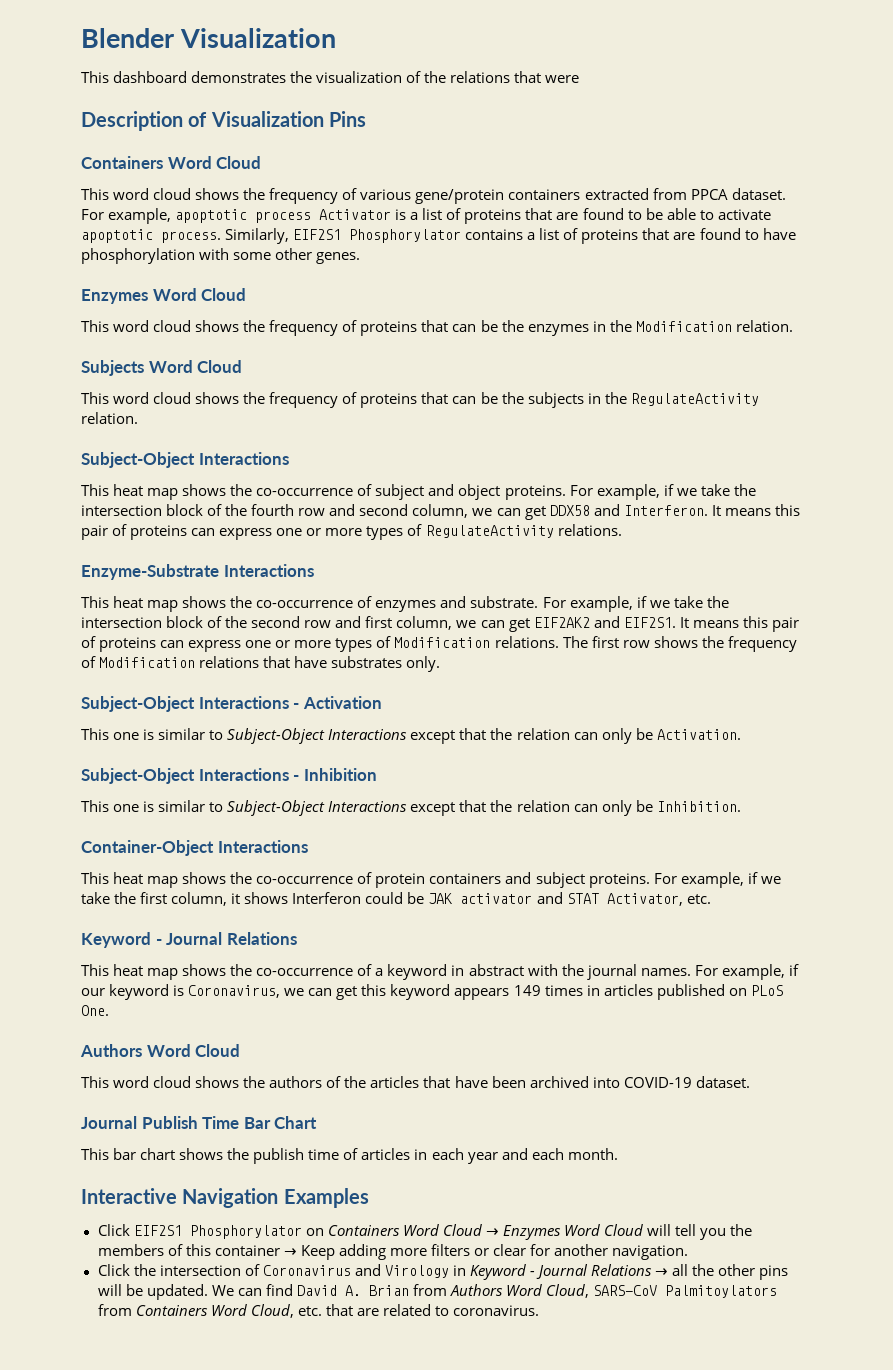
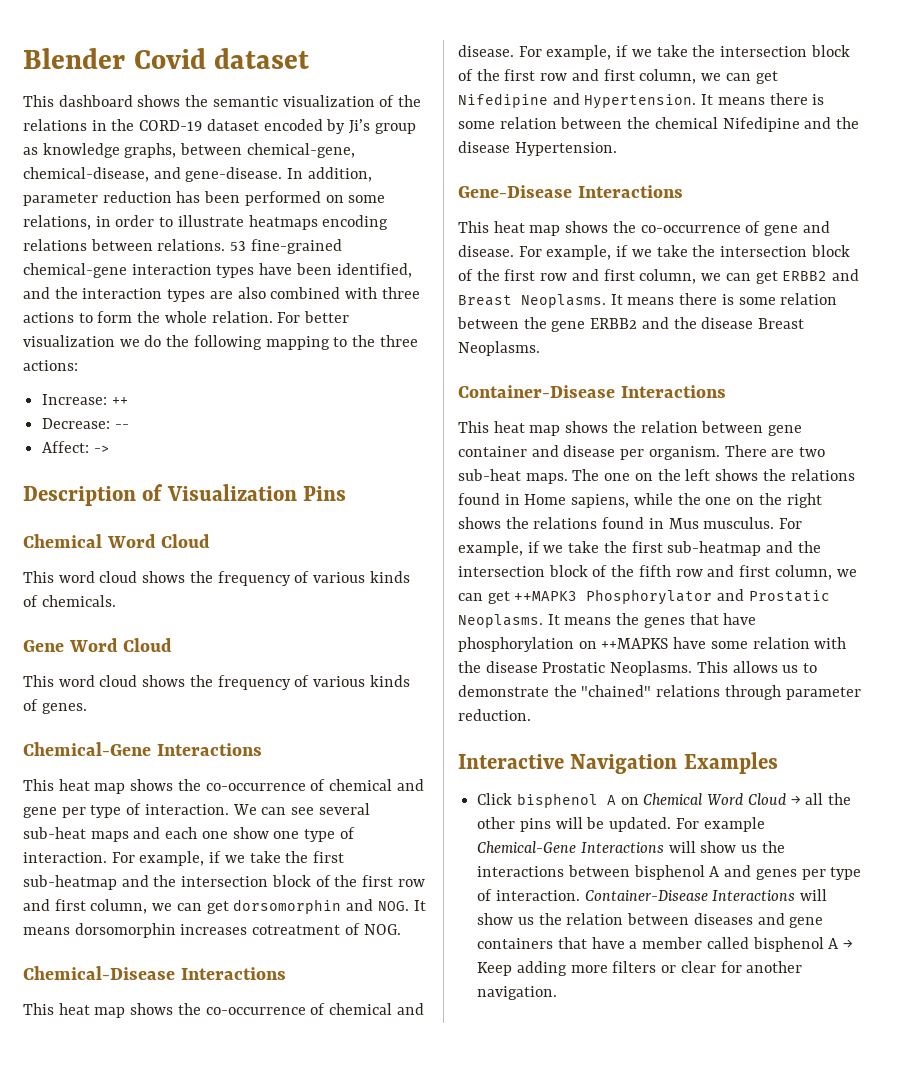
- Blender Visualization
+ Blender Covid dataset
- This dashboard demonstrates the visualization of the relations that were
+ This dashboard shows the semantic visualization of the relations in the CORD-19 dataset encoded by Ji’s group as knowledge graphs, between chemical-gene, chemical-disease, and gene-disease. In addition, parameter reduction has been performed on some relations, in order to illustrate heatmaps encoding relations between relations. 53 fine-grained chemical-gene interaction types have been identified, and the interaction types are also combined with three actions to form the whole relation. For better visualization we do the following mapping to the three actions:
+ Increase: ++
+ Decrease: --
+ Affect: ->
  Description of Visualization Pins
- Containers Word Cloud
+ Chemical Word Cloud
- This word cloud shows the frequency of various gene/protein containers extracted from PPCA dataset. For example, apoptotic process Activator is a list of proteins that are found to be able to activate apoptotic process. Similarly, EIF2S1 Phosphorylator contains a list of proteins that are found to have phosphorylation with some other genes.
- Enzymes Word Cloud
- This word cloud shows the frequency of proteins that can be the enzymes in the Modification relation.
- Subjects Word Cloud
- This word cloud shows the frequency of proteins that can be the subjects in the RegulateActivity relation.
- Subject-Object Interactions
- This heat map shows the co-occurrence of subject and object proteins.
+ This word cloud shows the frequency of various kinds of chemicals.
+ Gene Word Cloud
+ This word cloud shows the frequency of various kinds of genes.
+ Chemical-Gene Interactions
+ This heat map shows the co-occurrence of chemical and gene per type of interaction. We can see several sub-heat maps and each one show one type of interaction. For example, if we take the first sub-heatmap and the intersection block of the first row and first column, we can get dorsomorphin and NOG. It means dorsomorphin increases cotreatment of NOG.
+ Chemical-Disease Interactions
+ This heat map shows the co-occurrence of chemical and disease.
- For example, if we take the intersection block of the fourth row and second column, we can get DDX58 and Interferon. It means this pair of proteins can express one or more types of RegulateActivity relations.
- Enzyme-Substrate Interactions
- This heat map shows the co-occurrence of enzymes and substrate.
+ For example, if we take the intersection block of the first row and first column, we can get Nifedipine and Hypertension. It means there is some relation between the chemical Nifedipine and the disease Hypertension.
+ Gene-Disease Interactions
+ This heat map shows the co-occurrence of gene and disease.
- For example, if we take the intersection block of the second row and first column, we can get EIF2AK2 and EIF2S1. It means this pair of proteins can express one or more types of Modification relations. The first row shows the frequency of Modification relations that have substrates only.
- Subject-Object Interactions - Activation
- This one is similar to Subject-Object Interactions except that the relation can only be Activation.
- Subject-Object Interactions - Inhibition
- This one is similar to Subject-Object Interactions except that the relation can only be Inhibition.
- Container-Object Interactions
- This heat map shows the co-occurrence of protein containers and subject proteins. For example, if we take the first column, it shows Interferon could be JAK activator and STAT Activator, etc.
- Keyword - Journal Relations
- This heat map shows the co-occurrence of a keyword in abstract with the journal names. For example, if our keyword is Coronavirus, we can get this keyword appears 149 times in articles published on PLoS One.
- Authors Word Cloud
- This word cloud shows the authors of the articles that have been archived into COVID-19 dataset.
- Journal Publish Time Bar Chart
- This bar chart shows the publish time of articles in each year and each month.
+ For example, if we take the intersection block of the first row and first column, we can get ERBB2 and Breast Neoplasms. It means there is some relation between the gene ERBB2 and the disease Breast Neoplasms.
+ Container-Disease Interactions
+ This heat map shows the relation between gene container and disease per organism. There are two sub-heat maps. The one on the left shows the relations found in Home sapiens, while the one on the right shows the relations found in Mus musculus. For example, if we take the first sub-heatmap and the intersection block of the fifth row and first column, we can get ++MAPK3 Phosphorylator and Prostatic Neoplasms. It means the genes that have phosphorylation on ++MAPKS have some relation with the disease Prostatic Neoplasms. This allows us to demonstrate the "chained" relations through parameter reduction.
  Interactive Navigation Examples
- Click EIF2S1 Phosphorylator on Containers Word Cloud → Enzymes Word Cloud will tell you the members of this container → Keep adding more filters or clear for another navigation.
+ Click bisphenol A on Chemical Word Cloud → all the other pins will be updated. For example Chemical-Gene Interactions will show us the interactions between bisphenol A and genes per type of interaction. Container-Disease Interactions will show us the relation between diseases and gene containers that have a member called bisphenol A → Keep adding more filters or clear for another navigation.
- Click the intersection of Coronavirus and Virology in Keyword - Journal Relations → all the other pins will be updated. We can find David A. Brian from Authors Word Cloud, SARS-CoV Palmitoylators from Containers Word Cloud, etc. that are related to coronavirus.

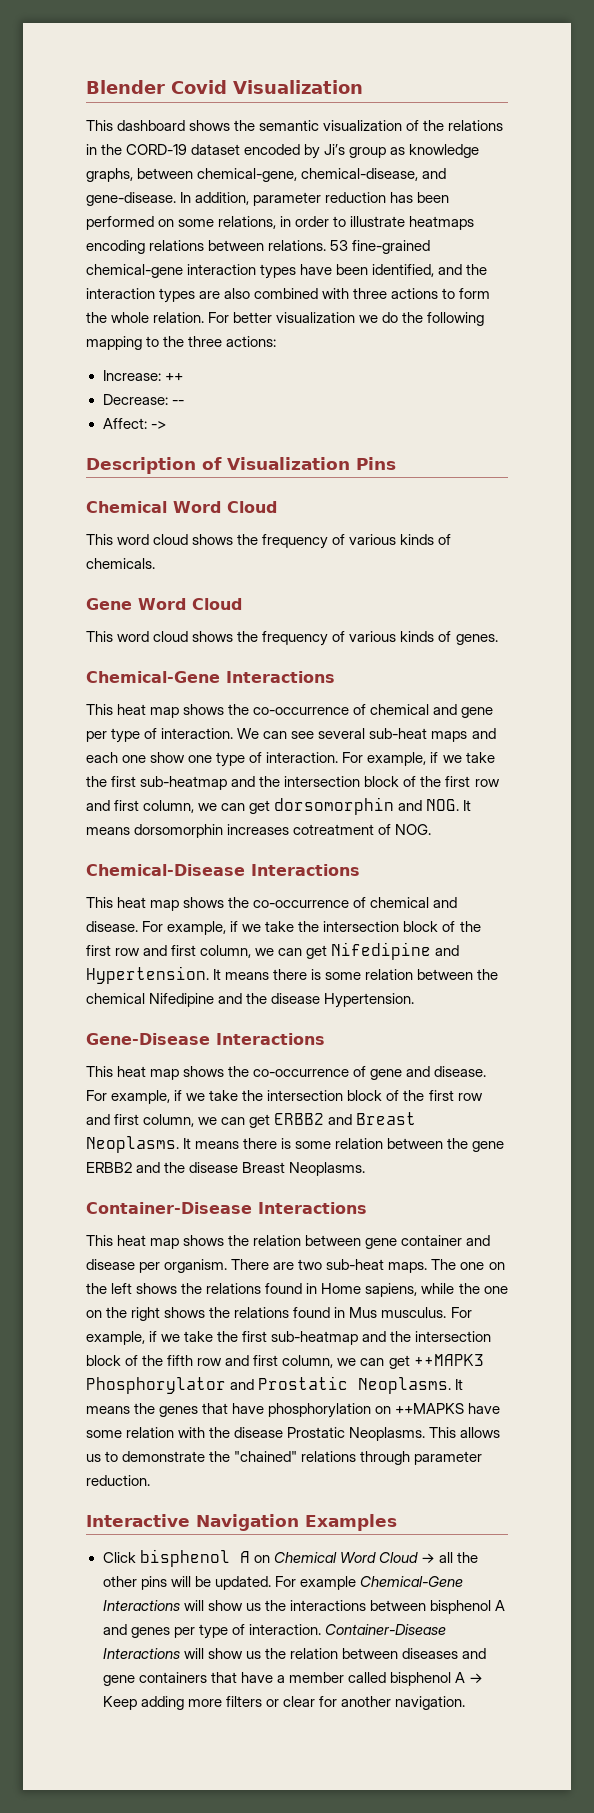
- Blender Covid dataset
+ Blender Covid Visualization

